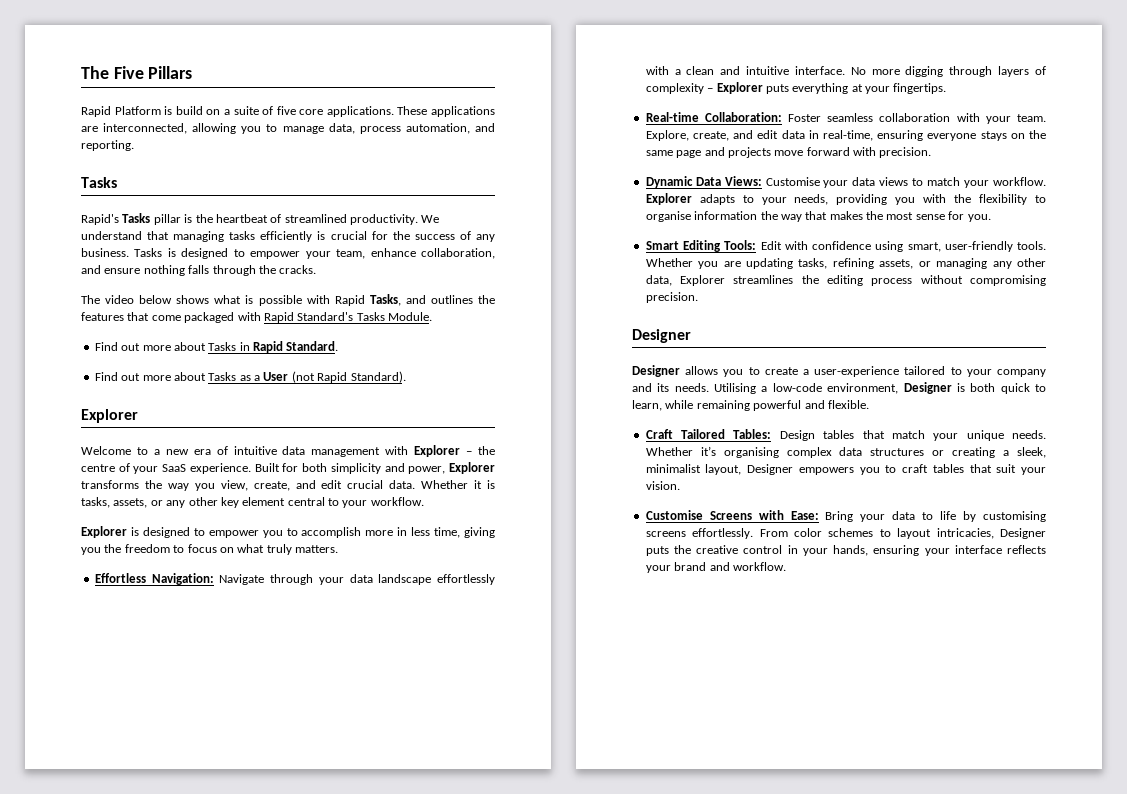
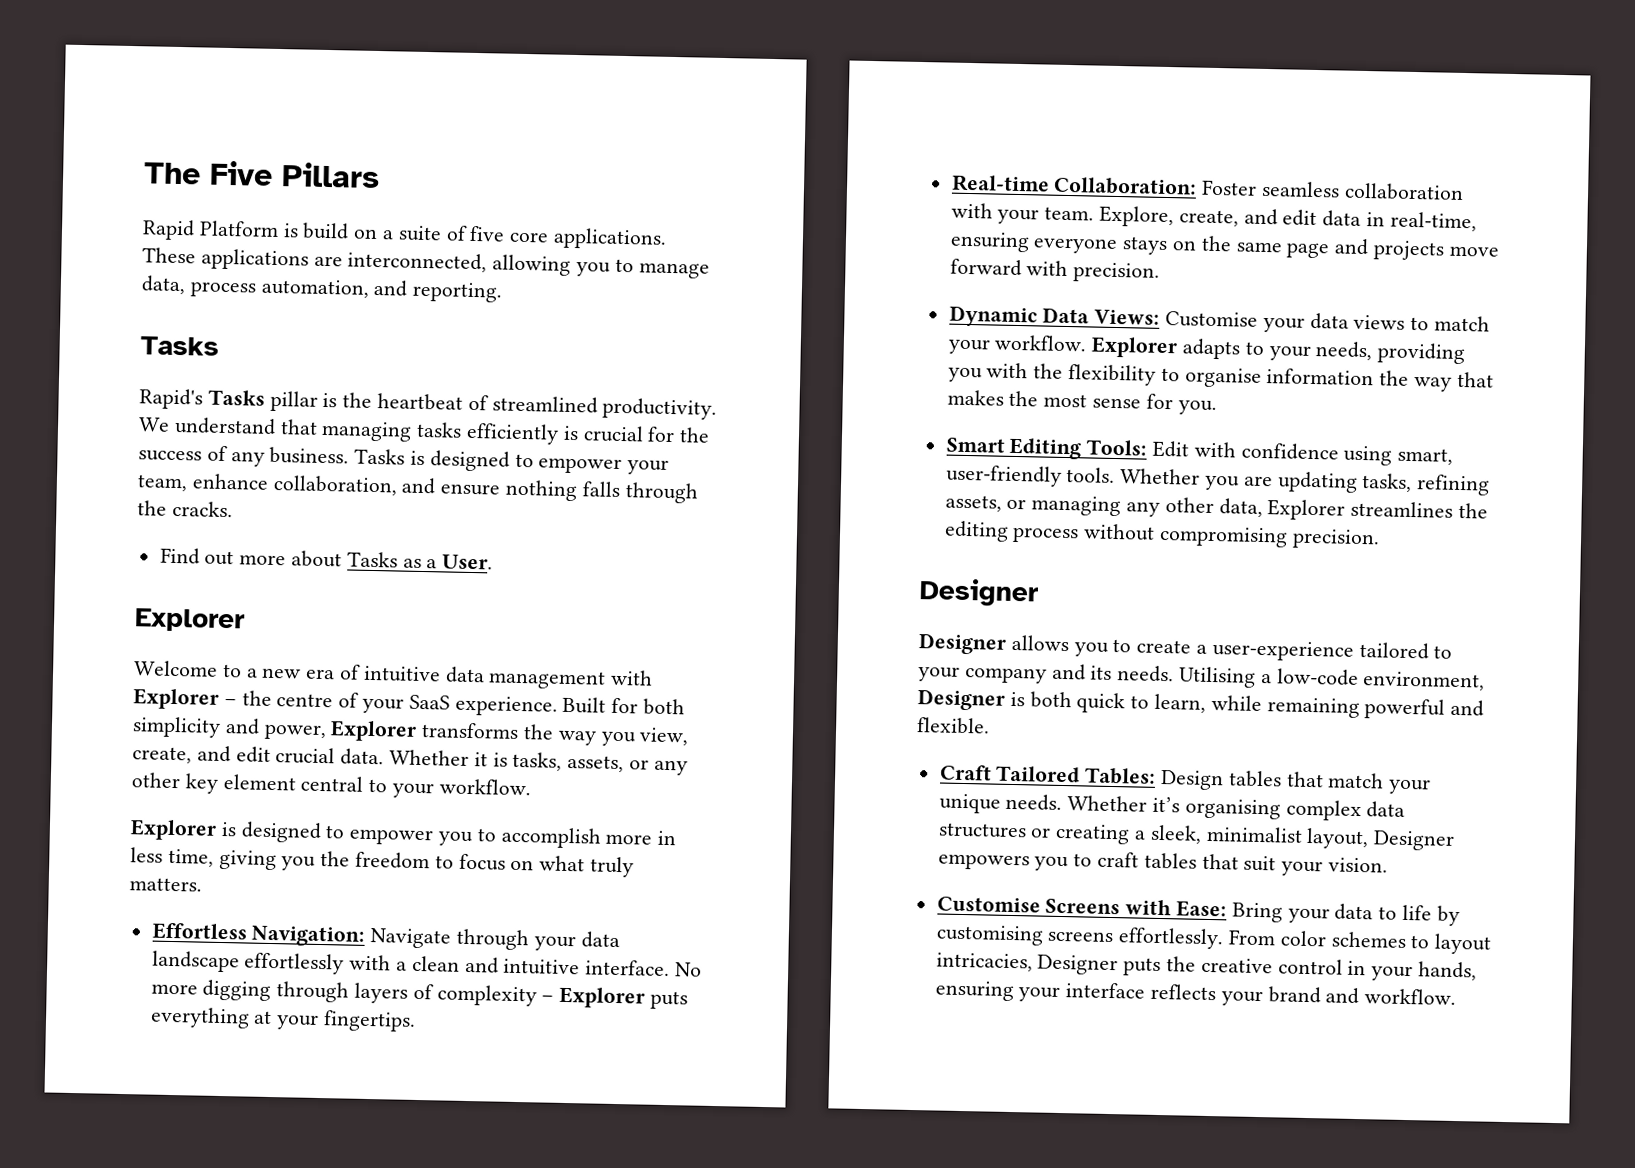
- The video below shows what is possible with Rapid Tasks, and outlines the features that come packaged with Rapid Standard's Tasks Module.
- Find out more about Tasks in Rapid Standard.
- Find out more about Tasks as a User (not Rapid Standard).
+ Find out more about Tasks as a User.

